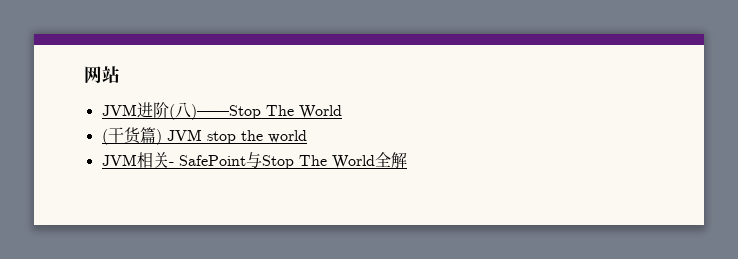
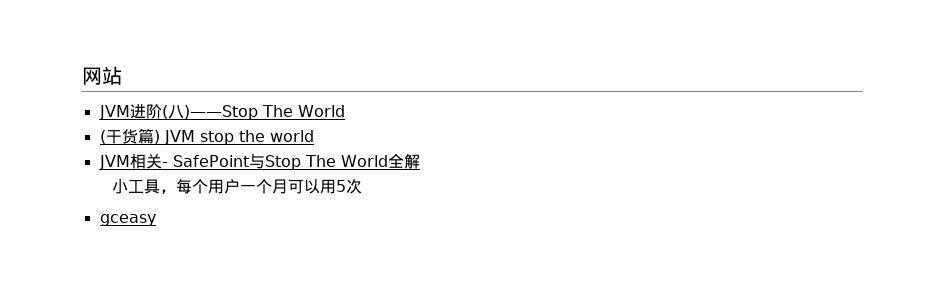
+ 小工具，每个用户一个月可以用5次
+ gceasy

